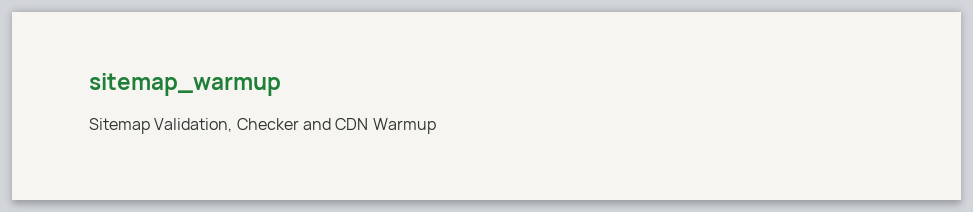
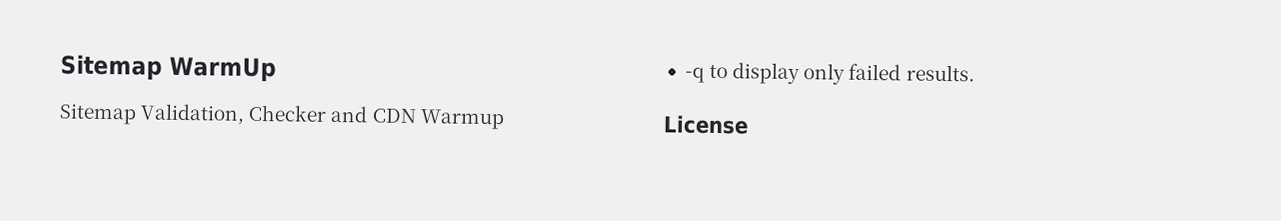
- sitemap_warmup
+ Sitemap WarmUp
+ -q to display only failed results.
+ License

